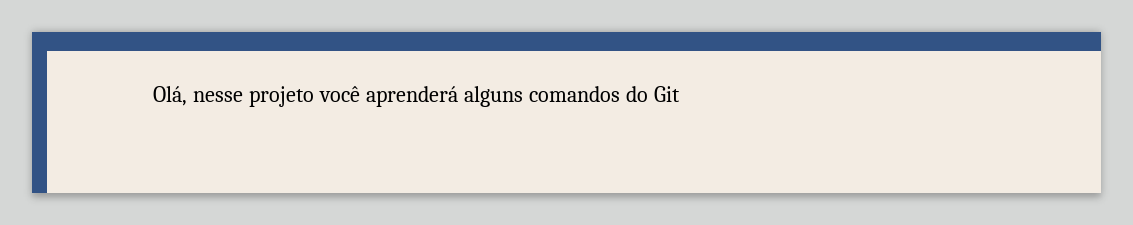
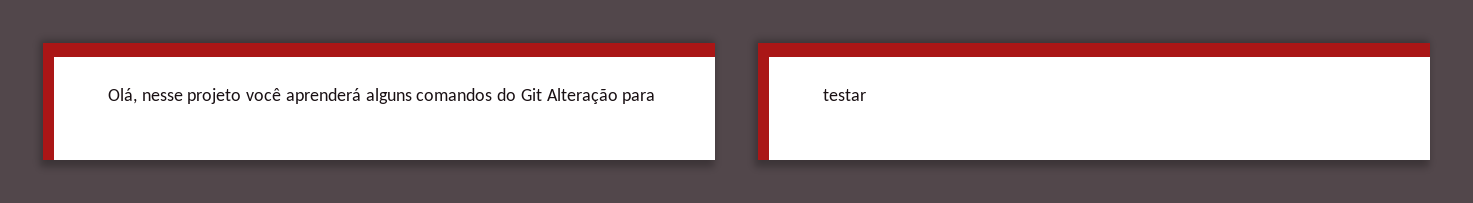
- Olá, nesse projeto você aprenderá alguns comandos do Git
+ Olá, nesse projeto você aprenderá alguns comandos do Git Alteração para testar

